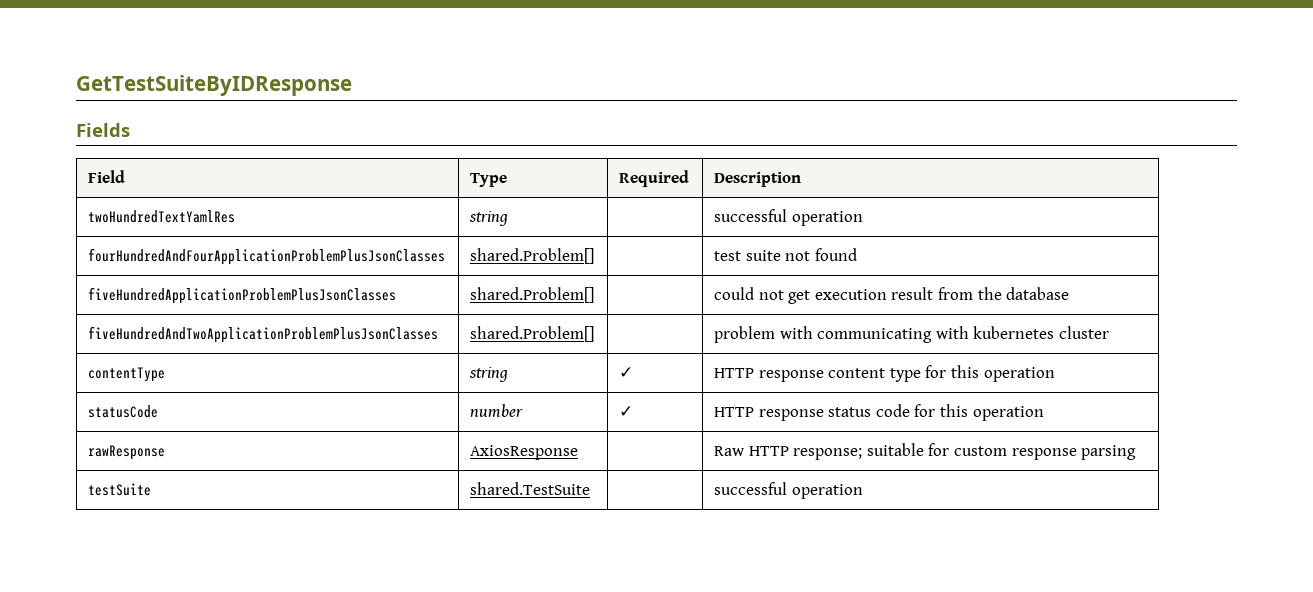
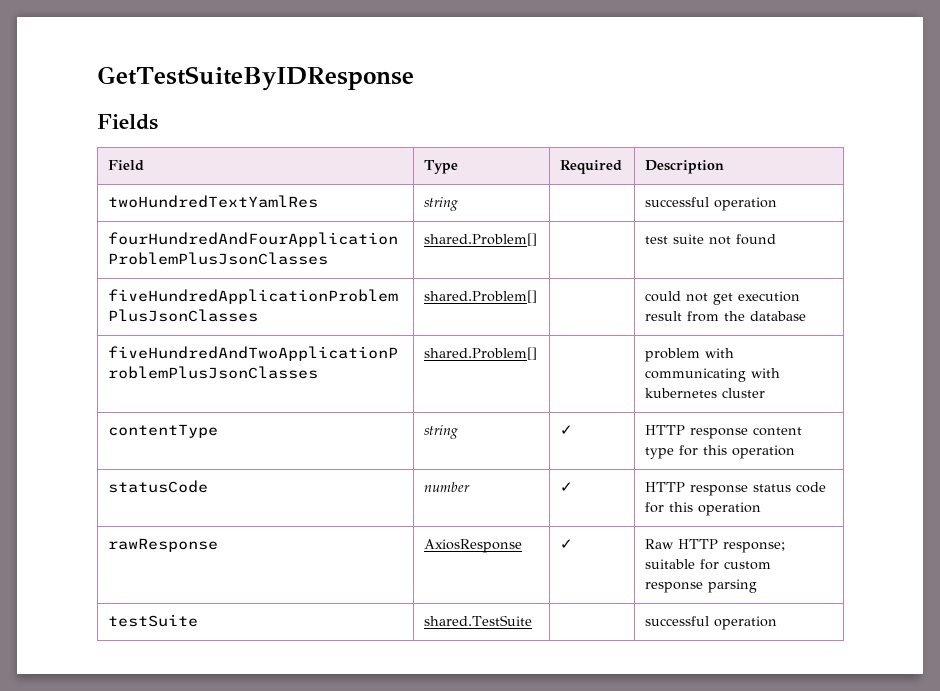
- rawResponse | AxiosResponse | | Raw HTTP response; suitable for custom response parsing
+ rawResponse | AxiosResponse | ✓ | Raw HTTP response; suitable for custom response parsing

